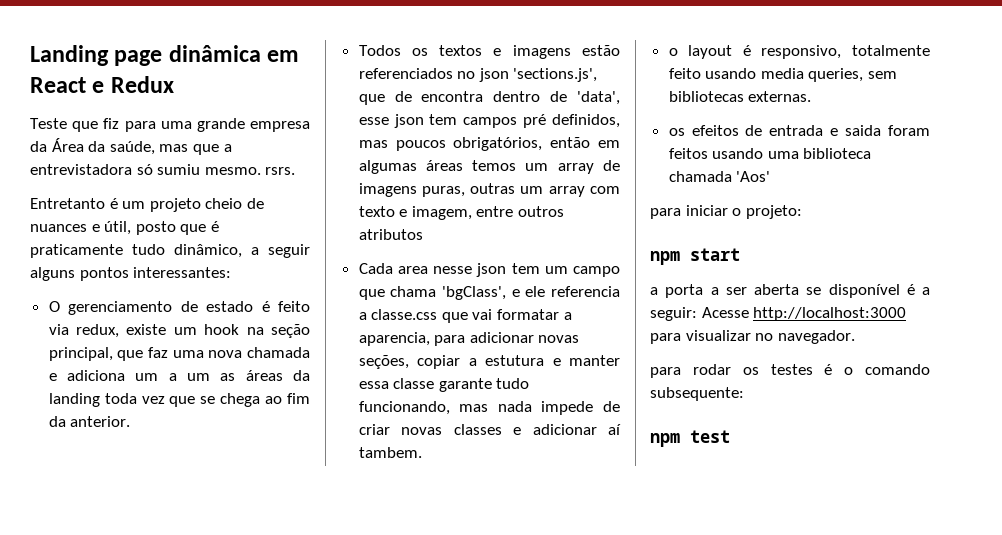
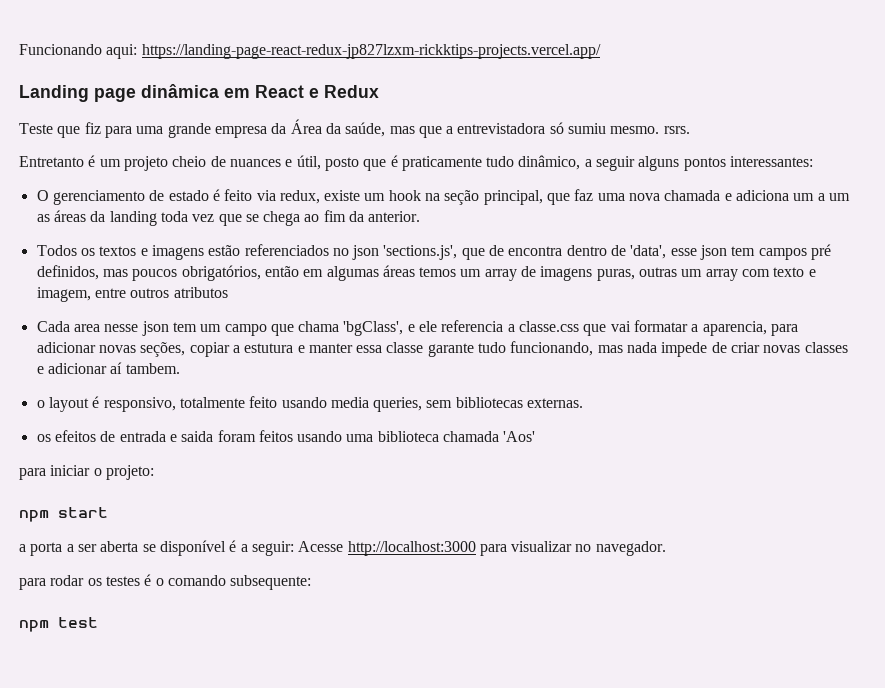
+ Funcionando aqui: https://landing-page-react-redux-jp827lzxm-rickktips-projects.vercel.app/

